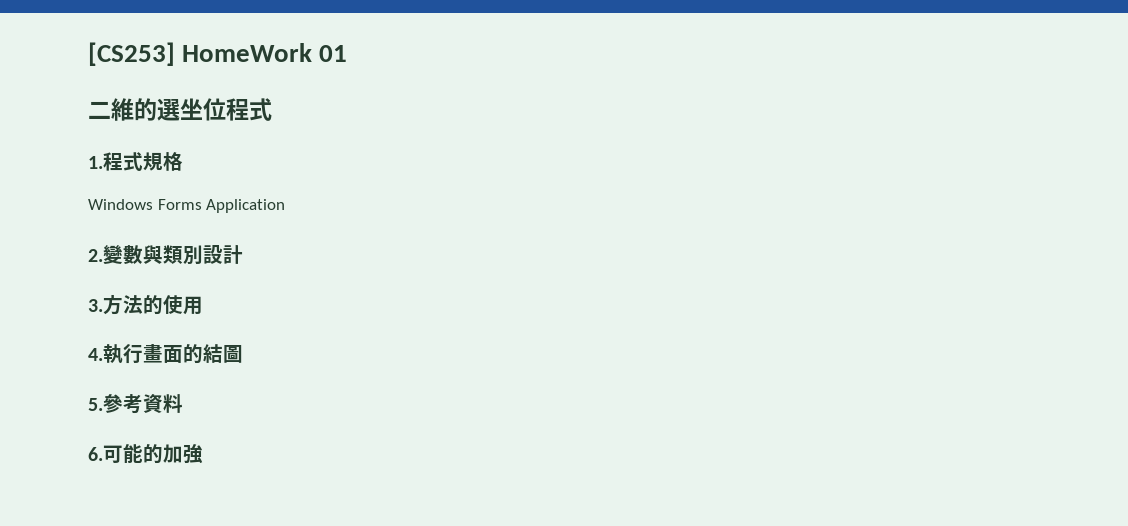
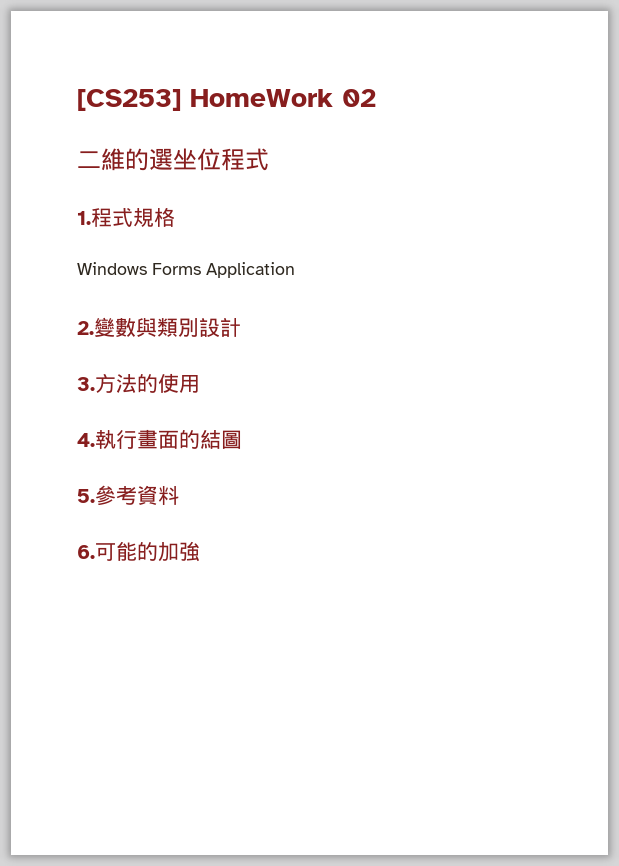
- [CS253] HomeWork 01
+ [CS253] HomeWork 02

